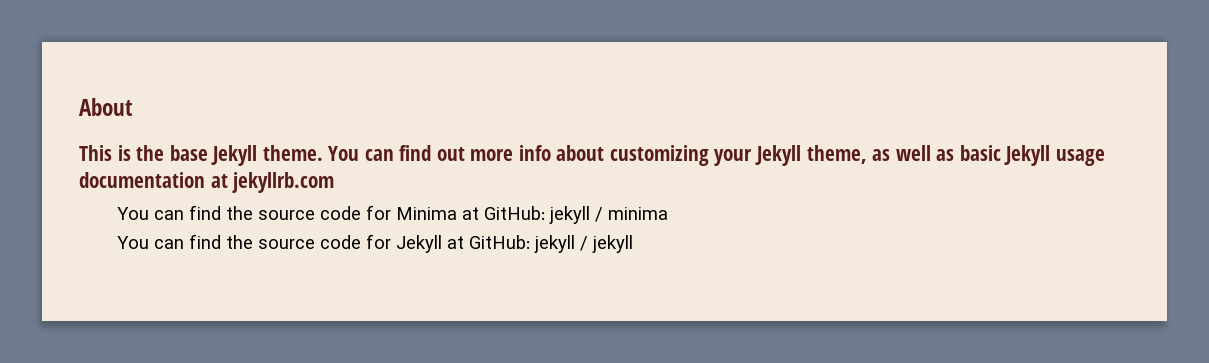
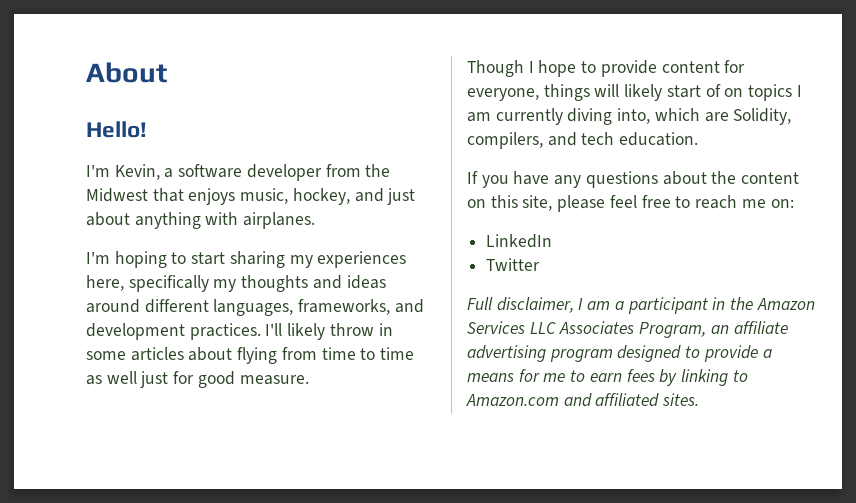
- This is the base Jekyll theme. You can find out more info about customizing your Jekyll theme, as well as basic Jekyll usage documentation at jekyllrb.com
- You can find the source code for Minima at GitHub: jekyll / minima
- You can find the source code for Jekyll at GitHub: jekyll / jekyll
+ Hello!
+ I'm Kevin, a software developer from the Midwest that enjoys music, hockey, and just about anything with airplanes.
+ I'm hoping to start sharing my experiences here, specifically my thoughts and ideas around different languages, frameworks, and development practices. I'll likely throw in some articles about flying from time to time as well just for good measure.
+ Though I hope to provide content for everyone, things will likely start of on topics I am currently diving into, which are Solidity, compilers, and tech education.
+ If you have any questions about the content on this site, please feel free to reach me on:
+ LinkedIn
+ Twitter
+ Full disclaimer, I am a participant in the Amazon Services LLC Associates Program, an affiliate advertising program designed to provide a means for me to earn fees by linking to Amazon.com and affiliated sites.

